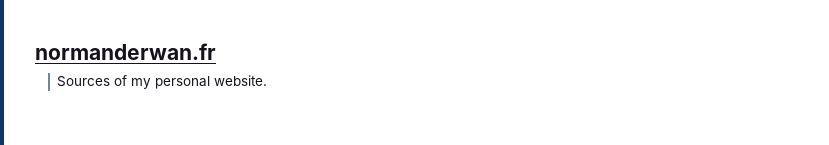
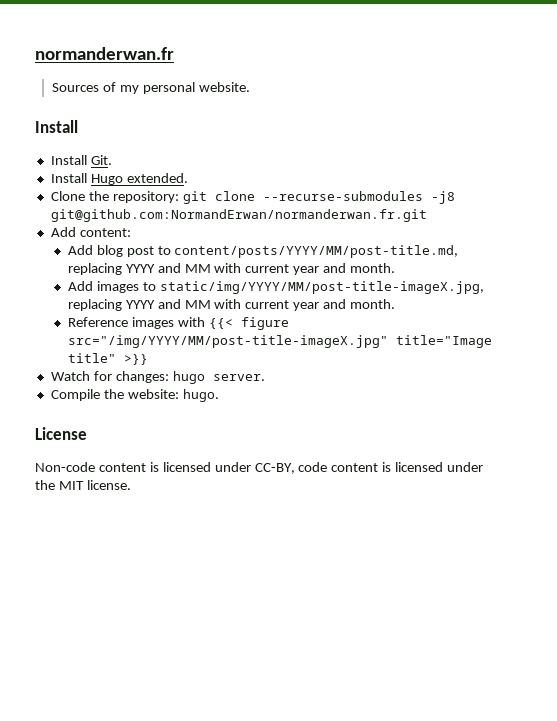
  Sources of my personal website.
+ Install
+ Install Git.
+ Install Hugo extended.
+ Clone the repository: git clone --recurse-submodules -j8 git@github.com:NormandErwan/normanderwan.fr.git
+ Add content:
+ Add blog post to content/posts/YYYY/MM/post-title.md, replacing YYYY and MM with current year and month.
+ Add images to static/img/YYYY/MM/post-title-imageX.jpg, replacing YYYY and MM with current year and month.
+ Reference images with {{< figure src="/img/YYYY/MM/post-title-imageX.jpg" title="Image title" >}}
+ Watch for changes: hugo server.
+ Compile the website: hugo.
+ License
+ Non-code content is licensed under CC-BY, code content is licensed under the MIT license.

